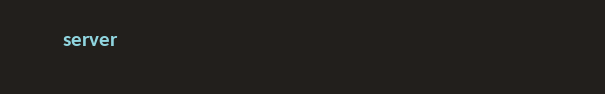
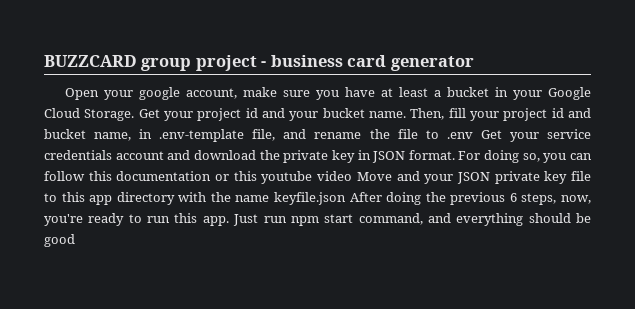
- server
+ BUZZCARD group project - business card generator
+ Open your google account, make sure you have at least a bucket in your Google Cloud Storage. Get your project id and your bucket name. Then, fill your project id and bucket name, in .env-template file, and rename the file to .env Get your service credentials account and download the private key in JSON format. For doing so, you can follow this documentation or this youtube video Move and your JSON private key file to this app directory with the name keyfile.json After doing the previous 6 steps, now, you're ready to run this app. Just run npm start command, and everything should be good

